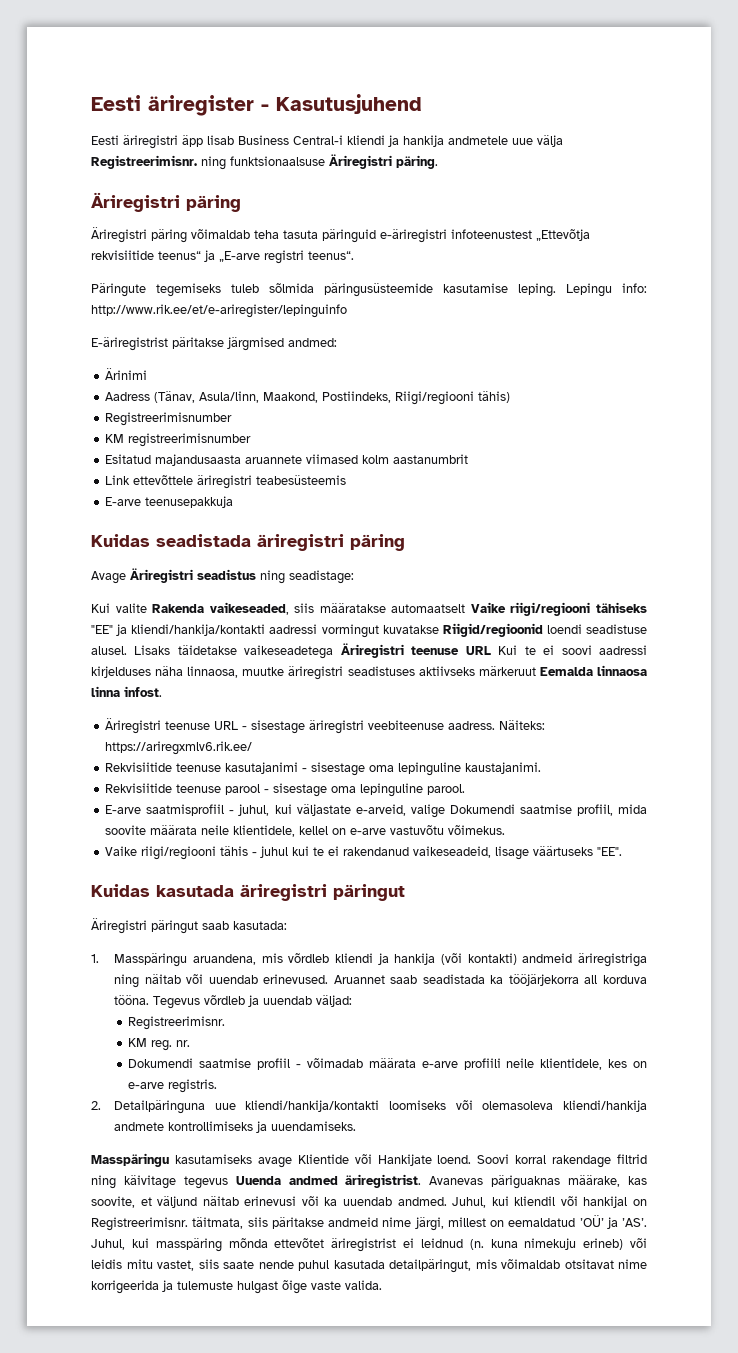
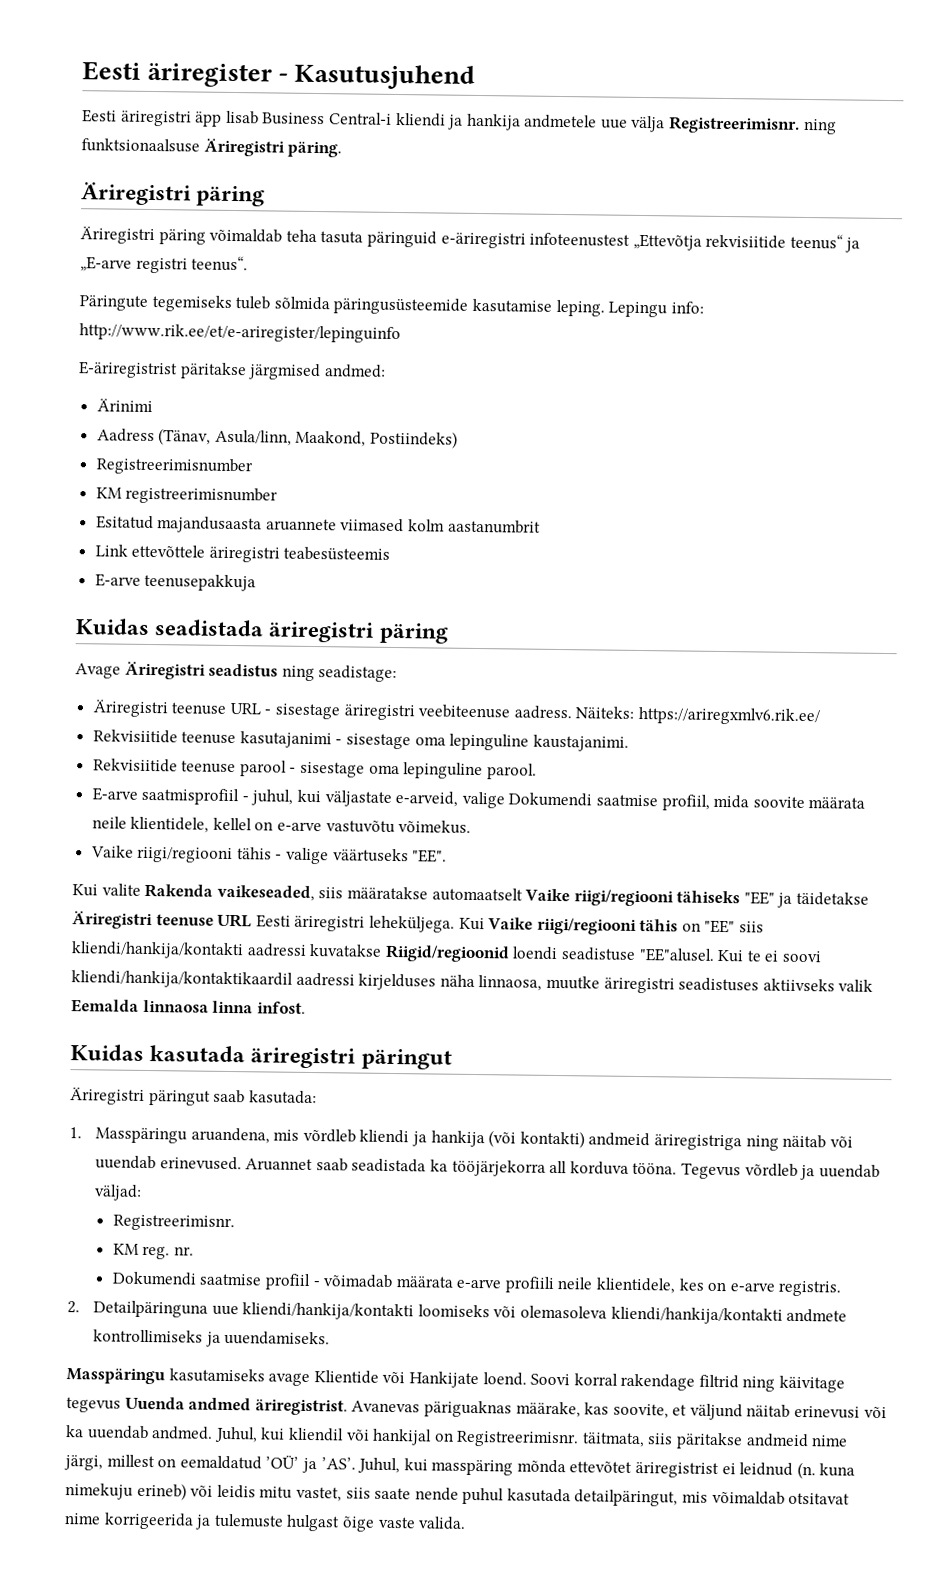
- Aadress (Tänav, Asula/linn, Maakond, Postiindeks, Riigi/regiooni tähis)
+ Aadress (Tänav, Asula/linn, Maakond, Postiindeks)
- Kui valite Rakenda vaikeseaded, siis määratakse automaatselt Vaike riigi/regiooni tähiseks "EE" ja kliendi/hankija/kontakti aadressi vormingut kuvatakse Riigid/regioonid loendi seadistuse alusel. Lisaks täidetakse vaikeseadetega Äriregistri teenuse URL Kui te ei soovi aadressi kirjelduses näha linnaosa, muutke äriregistri seadistuses aktiivseks märkeruut Eemalda linnaosa linna infost.
- Vaike riigi/regiooni tähis - juhul kui te ei rakendanud vaikeseadeid, lisage väärtuseks "EE".
+ Vaike riigi/regiooni tähis - valige väärtuseks "EE".
+ Kui valite Rakenda vaikeseaded, siis määratakse automaatselt Vaike riigi/regiooni tähiseks "EE" ja täidetakse Äriregistri teenuse URL Eesti äriregistri leheküljega. Kui Vaike riigi/regiooni tähis on "EE" siis kliendi/hankija/kontakti aadressi kuvatakse Riigid/regioonid loendi seadistuse "EE"alusel. Kui te ei soovi kliendi/hankija/kontaktikaardil aadressi kirjelduses näha linnaosa, muutke äriregistri seadistuses aktiivseks valik Eemalda linnaosa linna infost.
- 2. Detailpäringuna uue kliendi/hankija/kontakti loomiseks või olemasoleva kliendi/hankija andmete kontrollimiseks ja uuendamiseks.
+ 2. Detailpäringuna uue kliendi/hankija/kontakti loomiseks või olemasoleva kliendi/hankija/kontakti andmete kontrollimiseks ja uuendamiseks.

